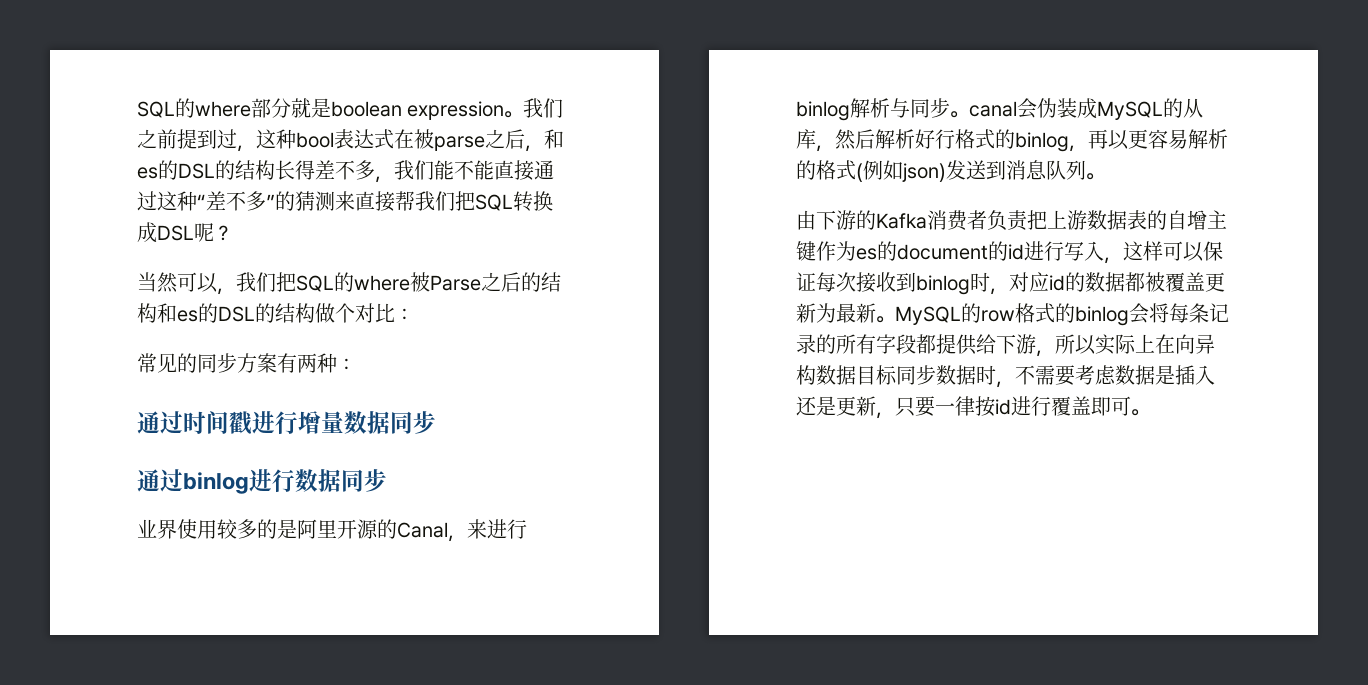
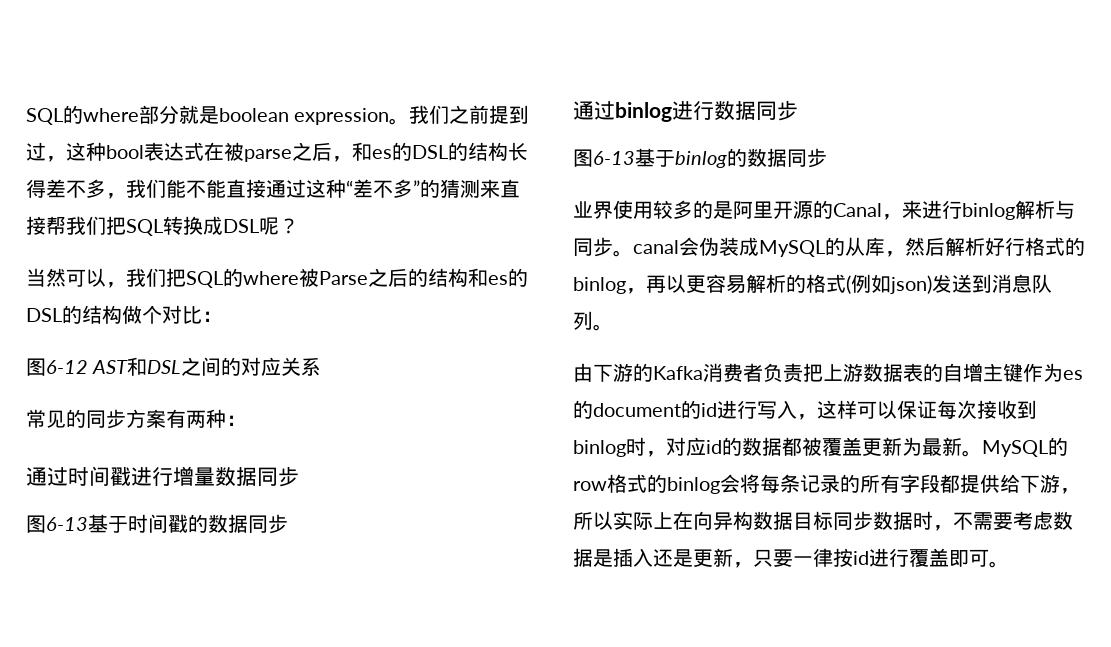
+ 图6-12 AST和DSL之间的对应关系
+ 图6-13基于时间戳的数据同步
+ 图6-13基于binlog的数据同步

